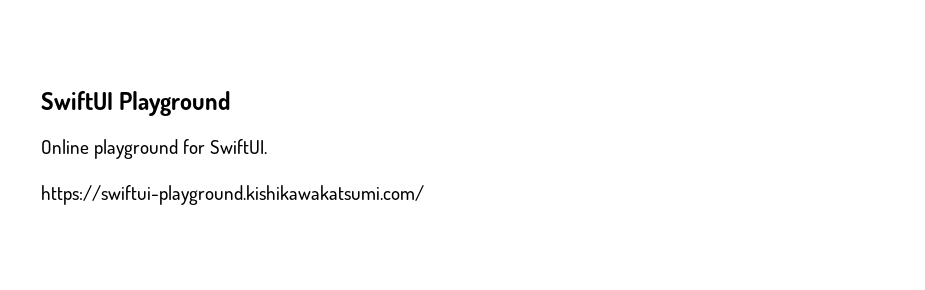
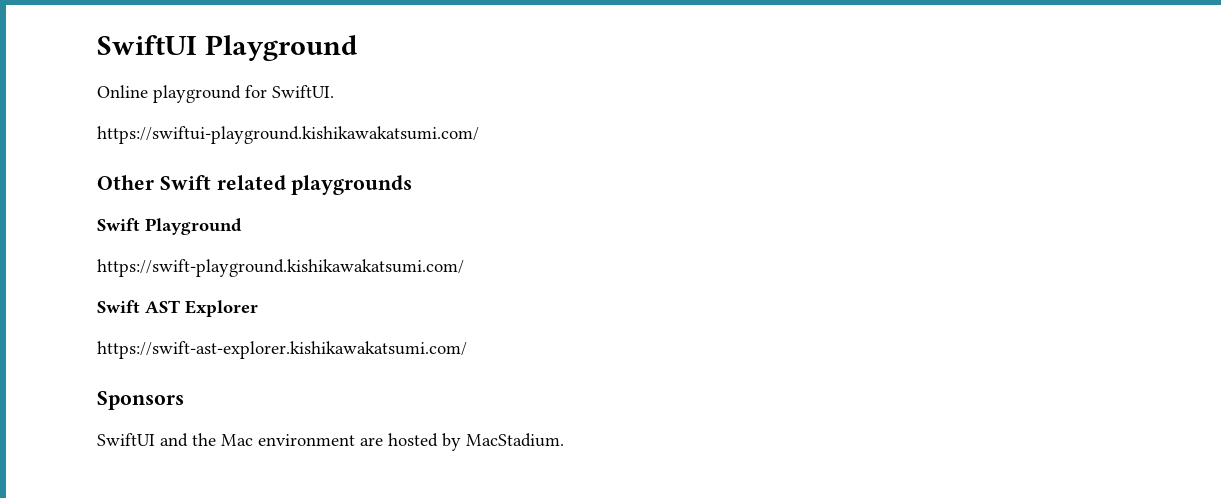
+ Other Swift related playgrounds
+ Swift Playground
+ https://swift-playground.kishikawakatsumi.com/
+ Swift AST Explorer
+ https://swift-ast-explorer.kishikawakatsumi.com/
+ Sponsors
+ SwiftUI and the Mac environment are hosted by MacStadium.

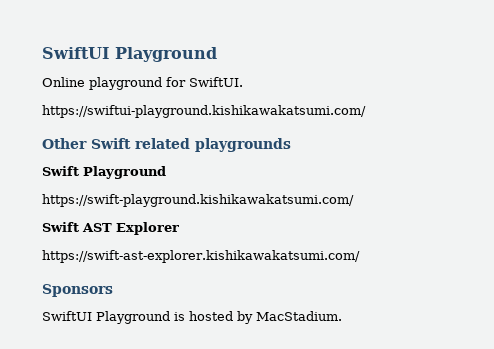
- SwiftUI and the Mac environment are hosted by MacStadium.
+ SwiftUI Playground is hosted by MacStadium.

